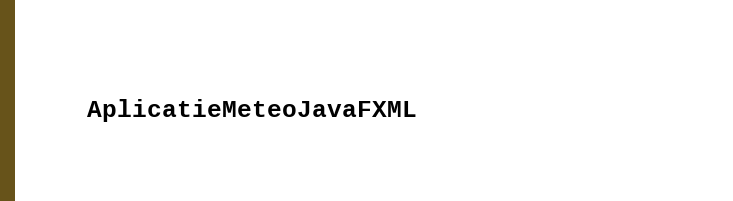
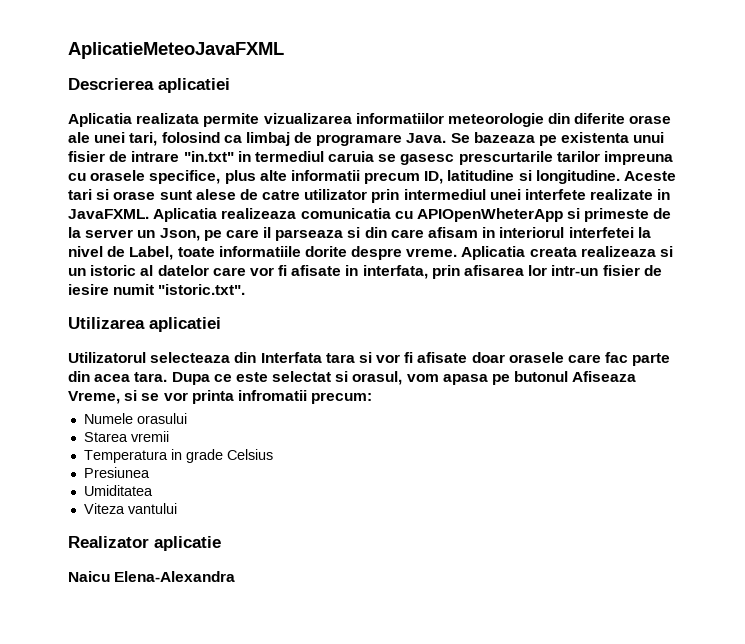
+ Descrierea aplicatiei
+ Aplicatia realizata permite vizualizarea informatiilor meteorologie din diferite orase ale unei tari, folosind ca limbaj de programare Java. Se bazeaza pe existenta unui fisier de intrare "in.txt" in termediul caruia se gasesc prescurtarile tarilor impreuna cu orasele specifice, plus alte informatii precum ID, latitudine si longitudine. Aceste tari si orase sunt alese de catre utilizator prin intermediul unei interfete realizate in JavaFXML. Aplicatia realizeaza comunicatia cu APIOpenWheterApp si primeste de la server un Json, pe care il parseaza si din care afisam in interiorul interfetei la nivel de Label, toate informatiile dorite despre vreme. Aplicatia creata realizeaza si un istoric al datelor care vor fi afisate in interfata, prin afisarea lor intr-un fisier de iesire numit "istoric.txt".
+ Utilizarea aplicatiei
+ Utilizatorul selecteaza din Interfata tara si vor fi afisate doar orasele care fac parte din acea tara. Dupa ce este selectat si orasul, vom apasa pe butonul Afiseaza Vreme, si se vor printa infromatii precum:
+ Numele orasului
+ Starea vremii
+ Temperatura in grade Celsius
+ Presiunea
+ Umiditatea
+ Viteza vantului
+ Realizator aplicatie
+ Naicu Elena-Alexandra

